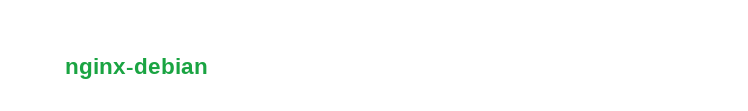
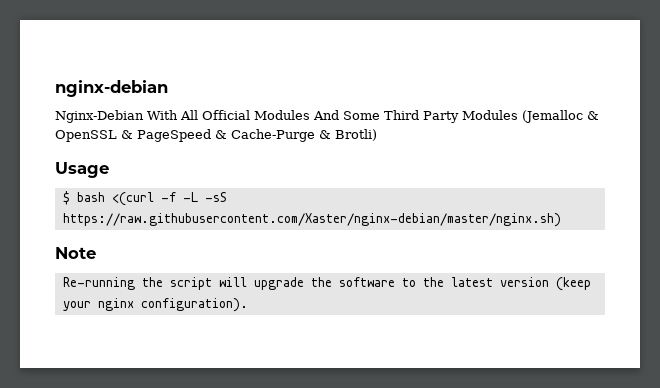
+ Nginx-Debian With All Official Modules And Some Third Party Modules (Jemalloc & OpenSSL & PageSpeed & Cache-Purge & Brotli)
+ Usage
+ $ bash <(curl -f -L -sS https://raw.githubusercontent.com/Xaster/nginx-debian/master/nginx.sh)
+ Note
+ Re-running the script will upgrade the software to the latest version (keep your nginx configuration).

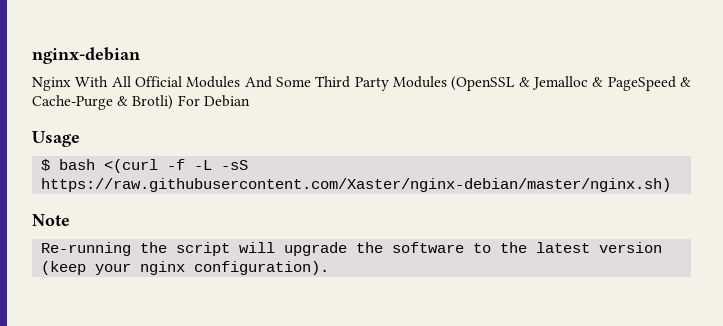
- Nginx-Debian With All Official Modules And Some Third Party Modules (Jemalloc & OpenSSL & PageSpeed & Cache-Purge & Brotli)
+ Nginx With All Official Modules And Some Third Party Modules (OpenSSL & Jemalloc & PageSpeed & Cache-Purge & Brotli) For Debian

